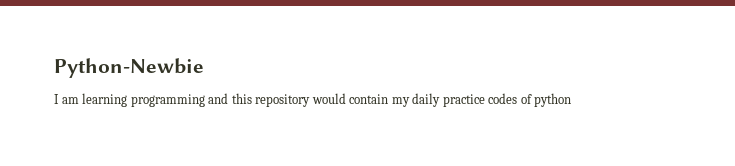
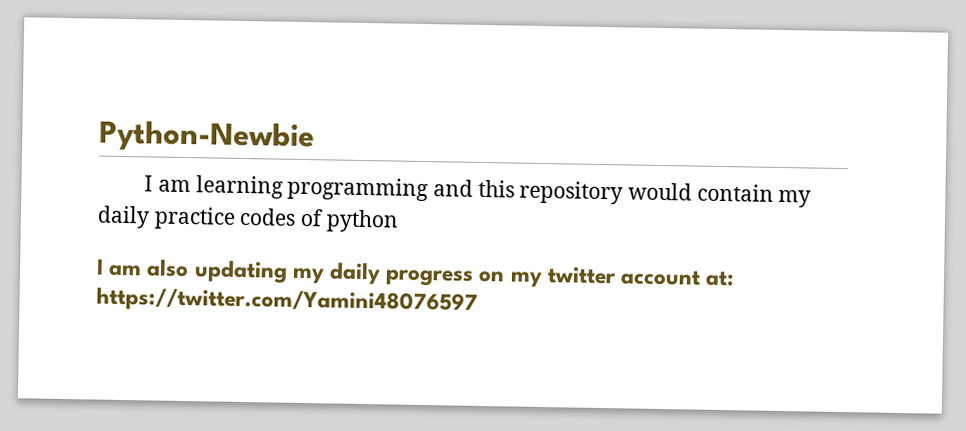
+ I am also updating my daily progress on my twitter account at: https://twitter.com/Yamini48076597

